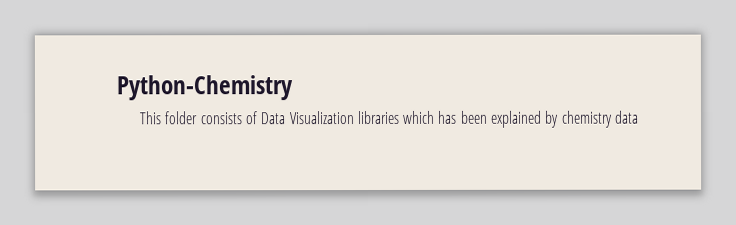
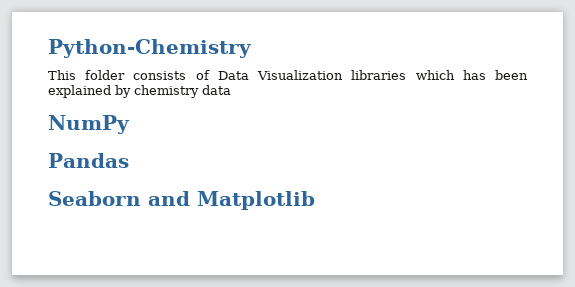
+ NumPy
+ Pandas
+ Seaborn and Matplotlib

